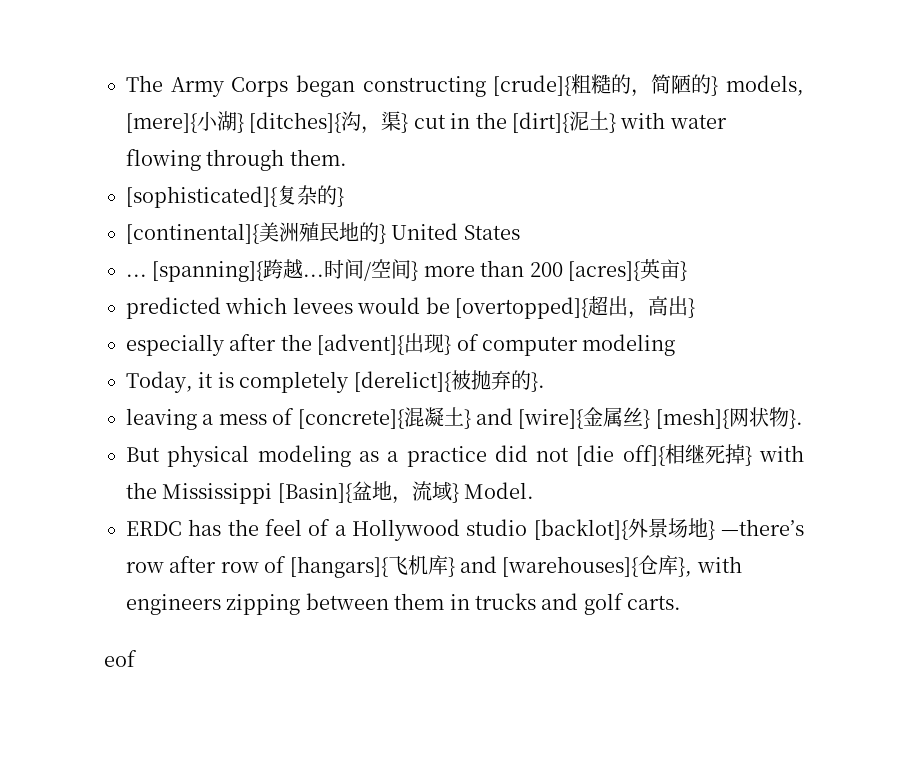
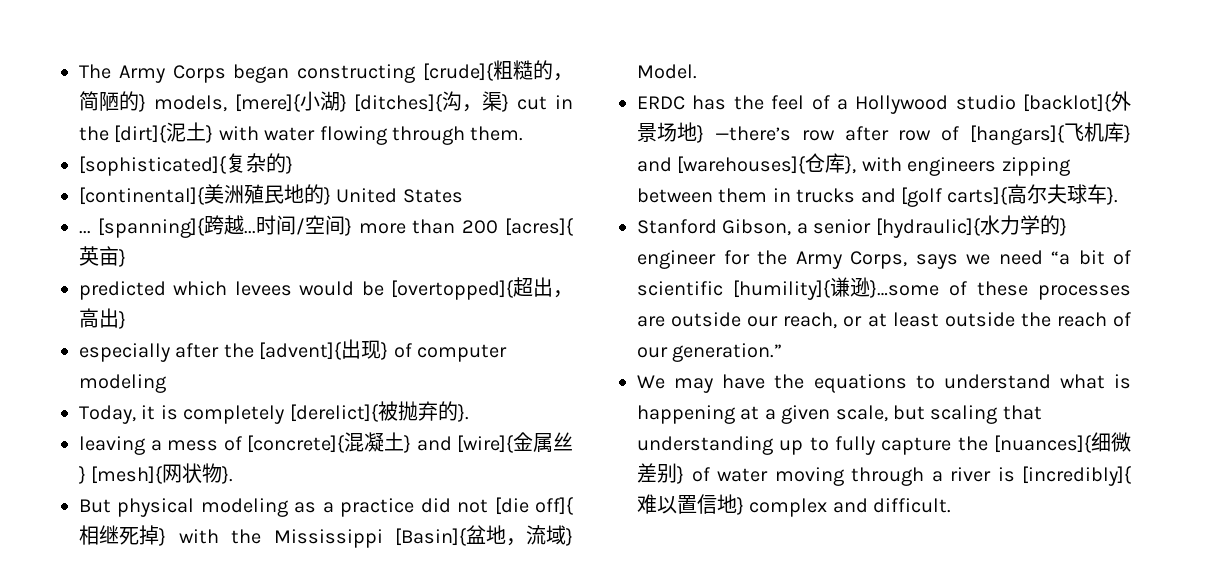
- ERDC has the feel of a Hollywood studio [backlot]{外景场地} —there’s row after row of [hangars]{飞机库} and [warehouses]{仓库}, with engineers zipping between them in trucks and golf carts.
- eof
+ ERDC has the feel of a Hollywood studio [backlot]{外景场地} —there’s row after row of [hangars]{飞机库} and [warehouses]{仓库}, with engineers zipping between them in trucks and [golf carts]{高尔夫球车}.
+ Stanford Gibson, a senior [hydraulic]{水力学的} engineer for the Army Corps, says we need “a bit of scientific [humility]{谦逊}…some of these processes are outside our reach, or at least outside the reach of our generation.”
+ We may have the equations to understand what is happening at a given scale, but scaling that understanding up to fully capture the [nuances]{细微差别} of water moving through a river is [incredibly]{难以置信地} complex and difficult.

